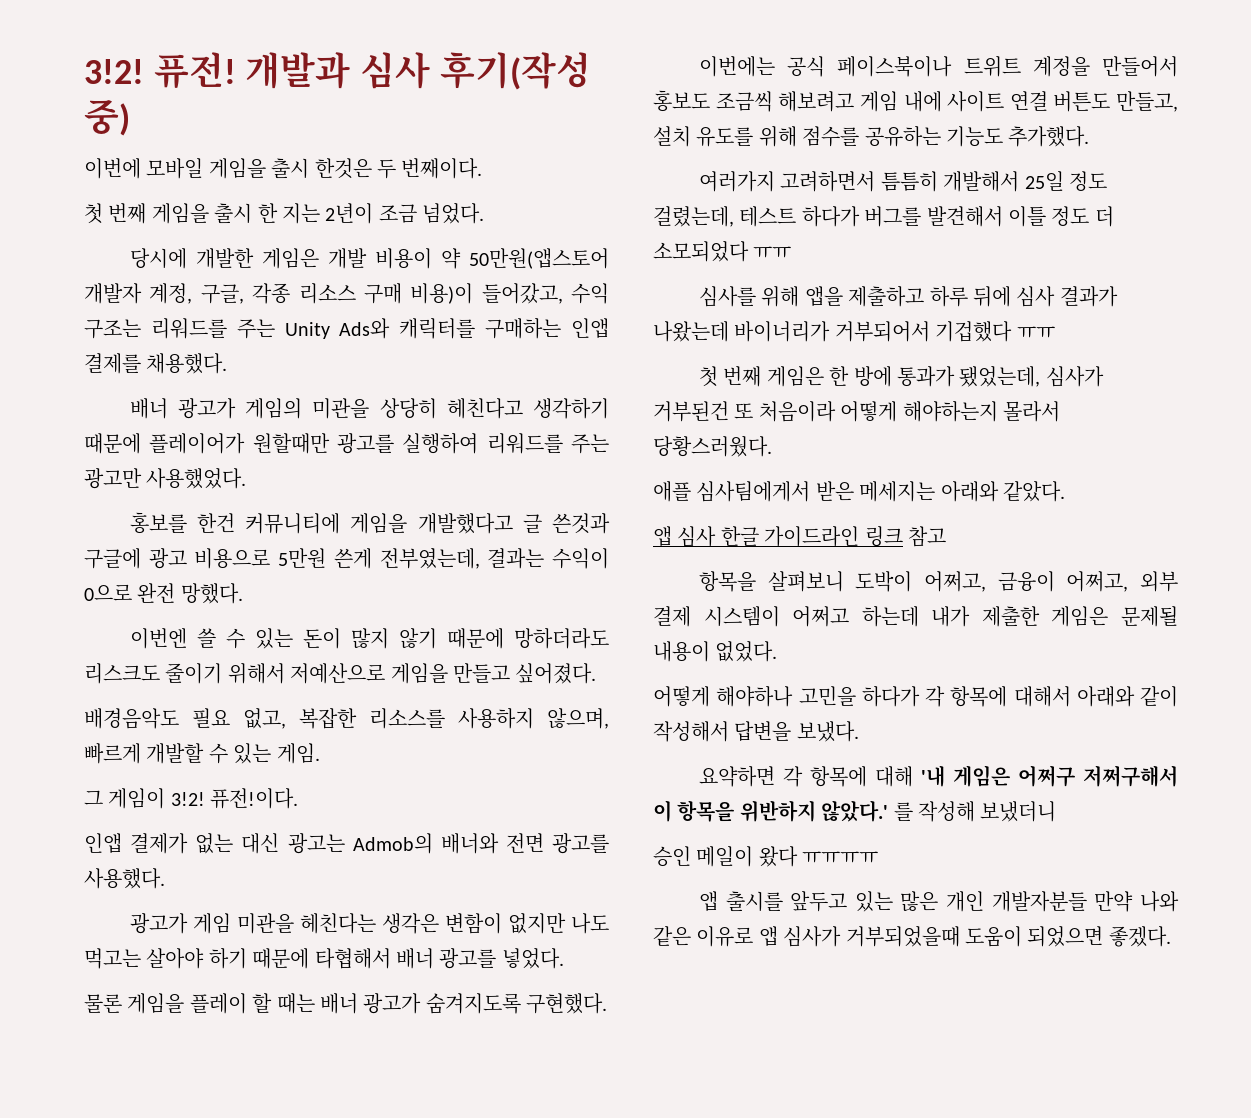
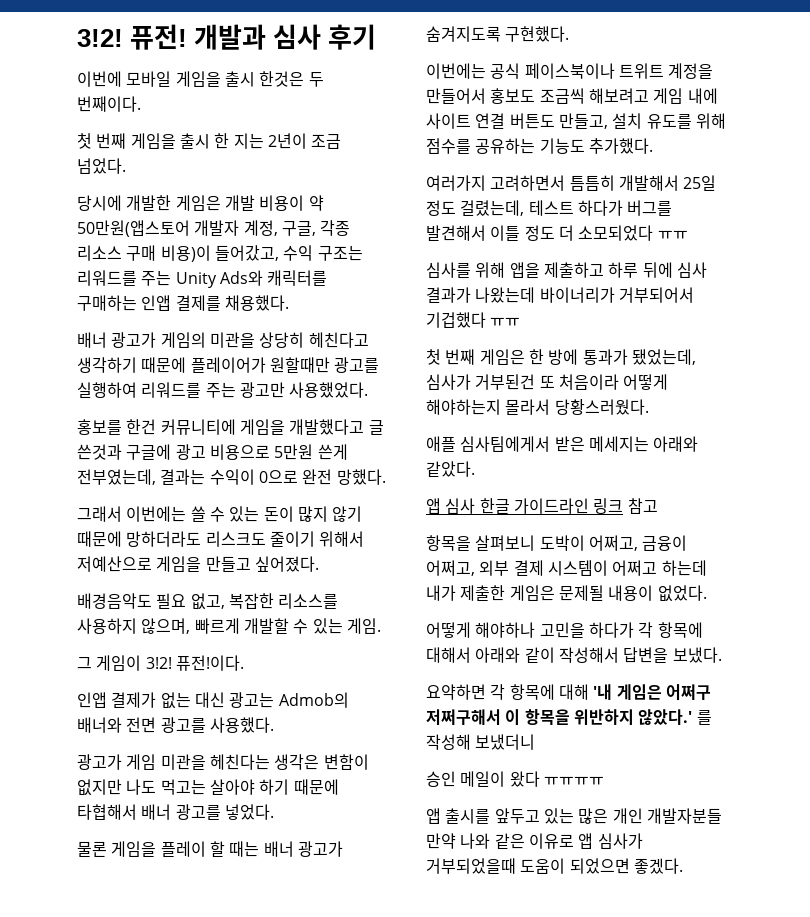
- 개발과 심사 후기(작성 중)
+ 개발과 심사 후기
- 이번엔 쓸 수 있는 돈이 많지 않기 때문에 망하더라도 리스크도 줄이기 위해서 저예산으로 게임을 만들고 싶어졌다.
+ 그래서 이번에는 쓸 수 있는 돈이 많지 않기 때문에 망하더라도 리스크도 줄이기 위해서 저예산으로 게임을 만들고 싶어졌다.

